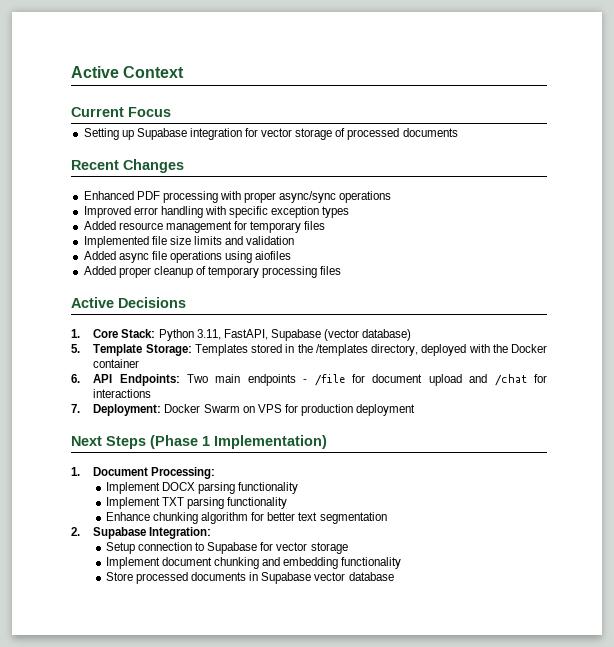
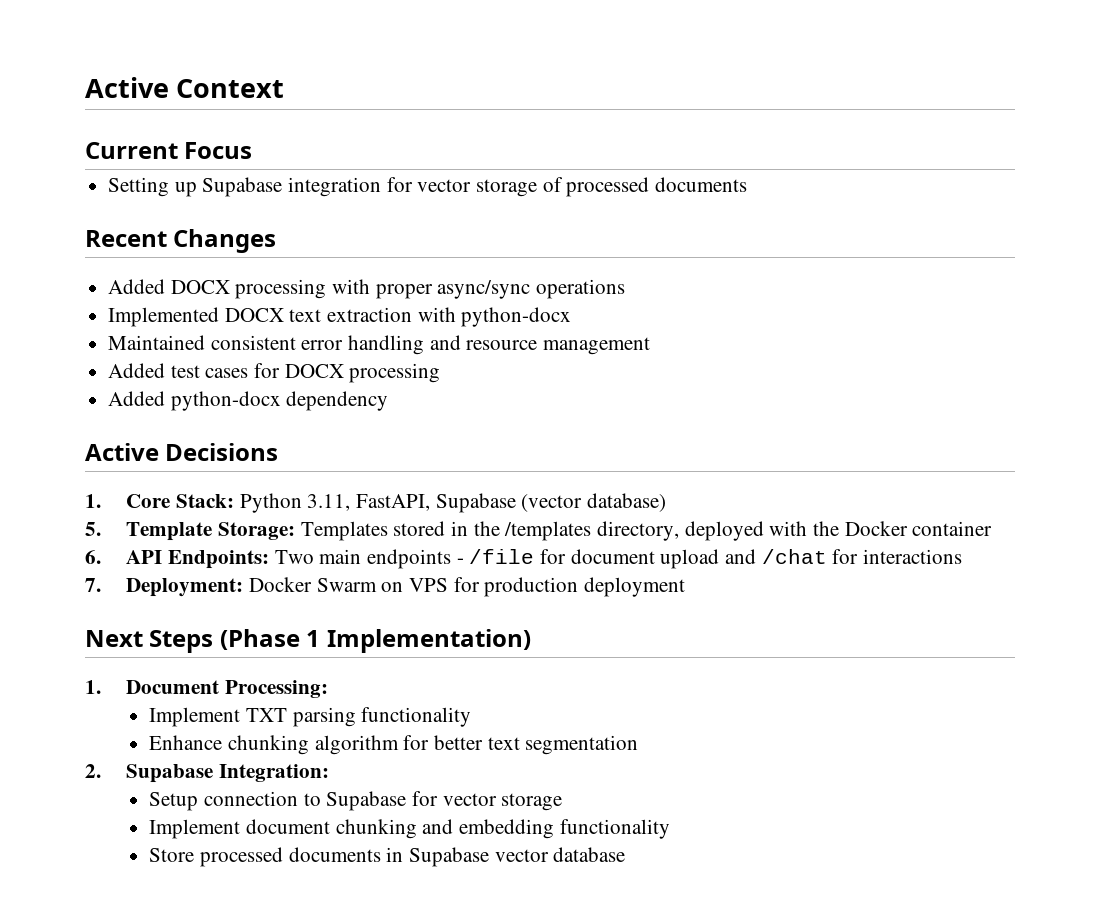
- Enhanced PDF processing with proper async/sync operations
+ Added DOCX processing with proper async/sync operations
- Improved error handling with specific exception types
- Added resource management for temporary files
- Implemented file size limits and validation
- Added async file operations using aiofiles
- Added proper cleanup of temporary processing files
+ Implemented DOCX text extraction with python-docx
+ Maintained consistent error handling and resource management
+ Added test cases for DOCX processing
+ Added python-docx dependency
- Implement DOCX parsing functionality

